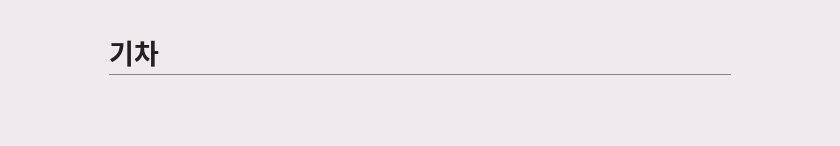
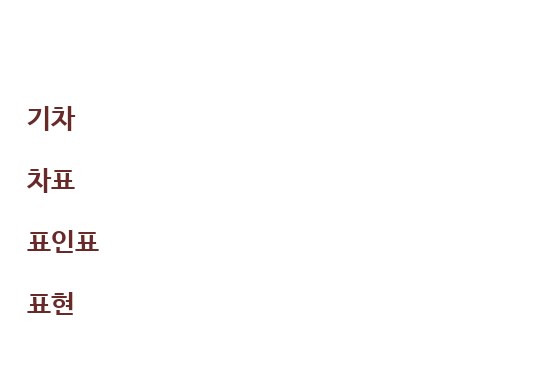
+ 차표
+ 표인표
+ 표현

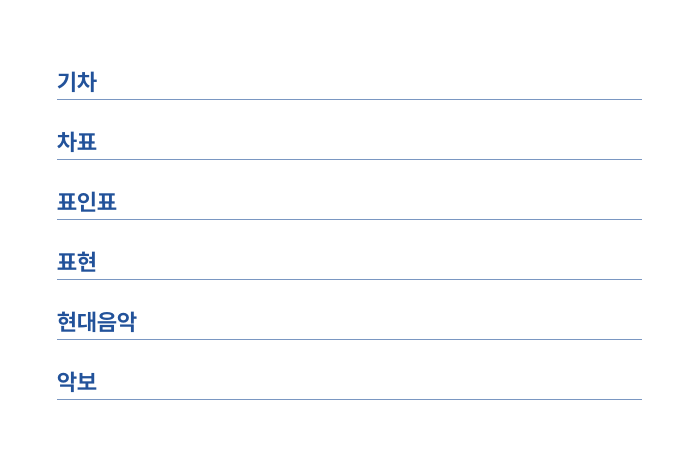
+ 현대음악
+ 악보

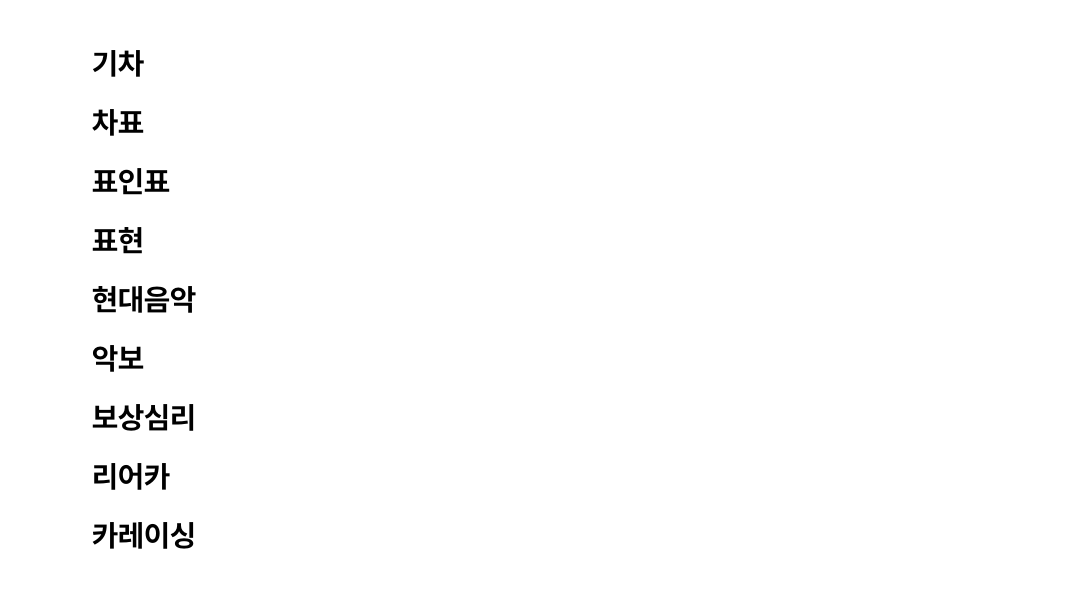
+ 보상심리
+ 리어카
+ 카레이싱

